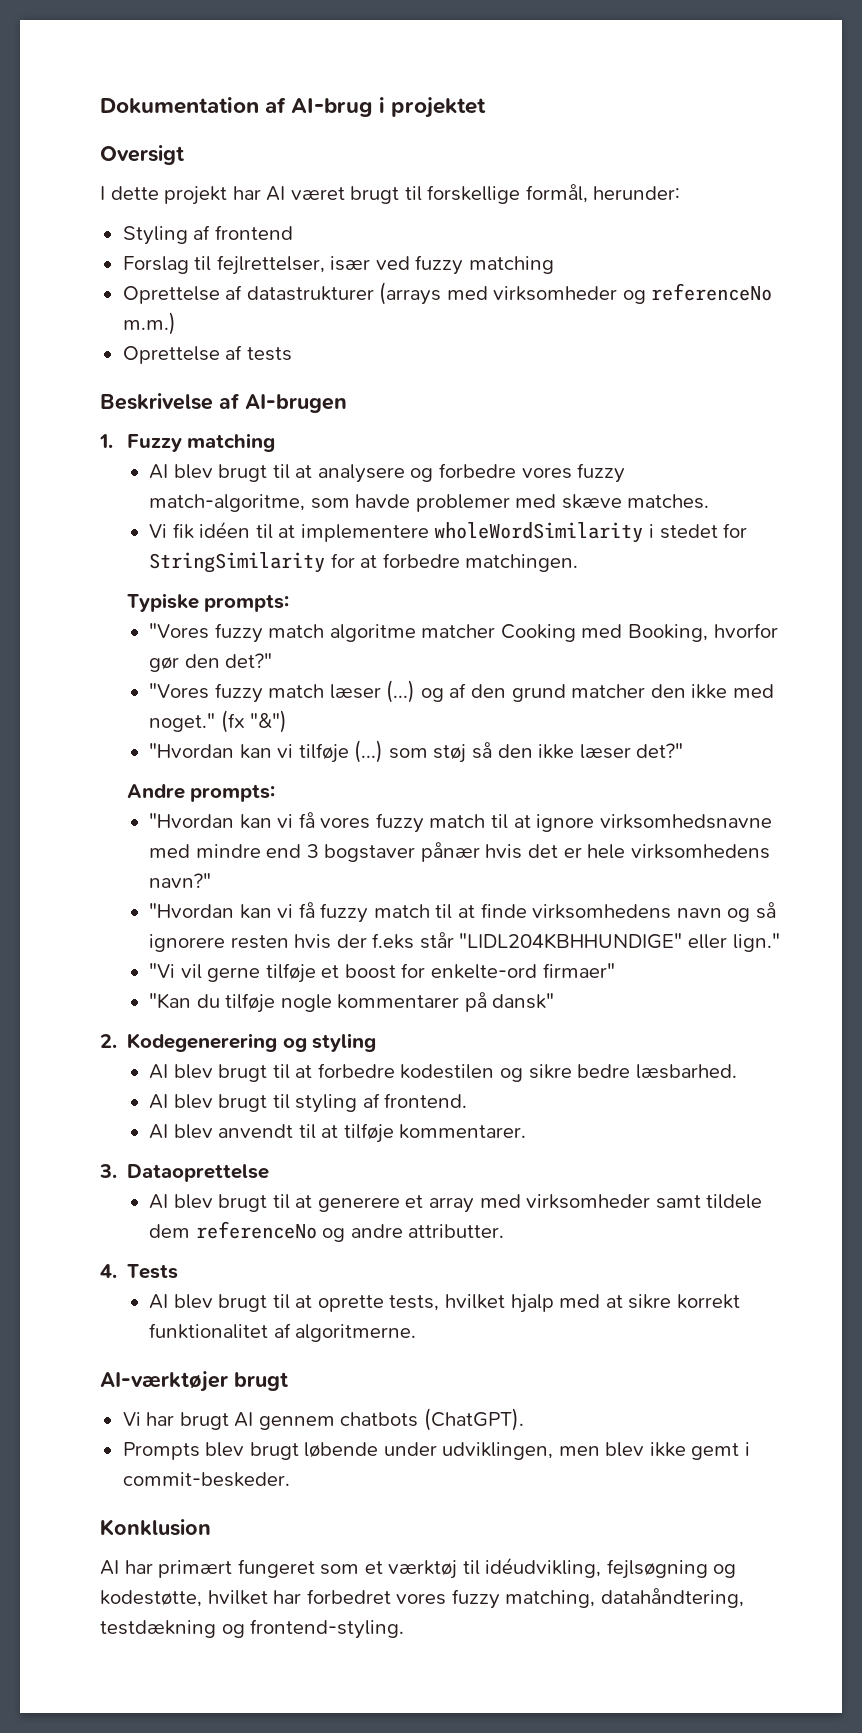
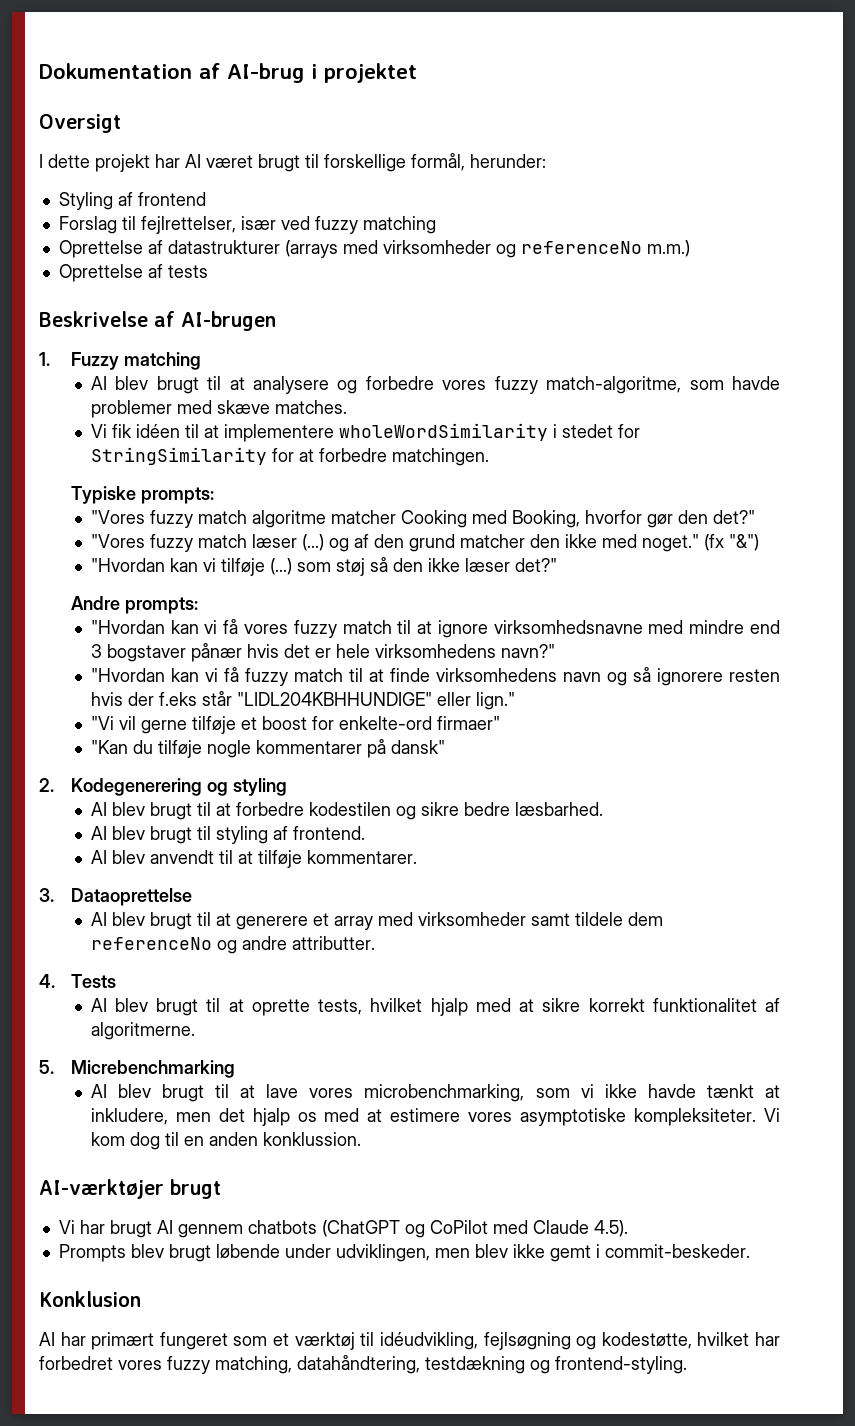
+ 5. Micrebenchmarking
+ AI blev brugt til at lave vores microbenchmarking, som vi ikke havde tænkt at inkludere, men det hjalp os med at estimere vores asymptotiske kompleksiteter. Vi kom dog til en anden konklussion.
- Vi har brugt AI gennem chatbots (ChatGPT).
+ Vi har brugt AI gennem chatbots (ChatGPT og CoPilot med Claude 4.5).

